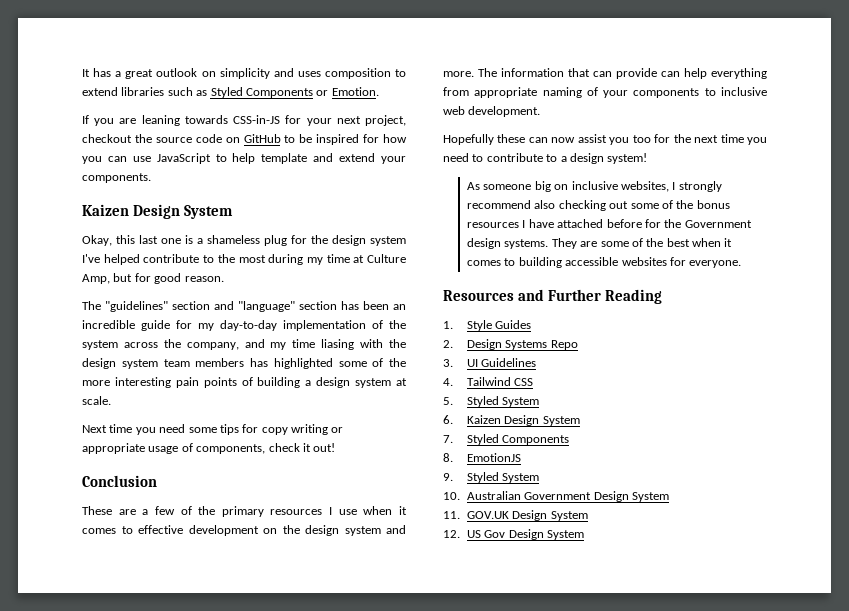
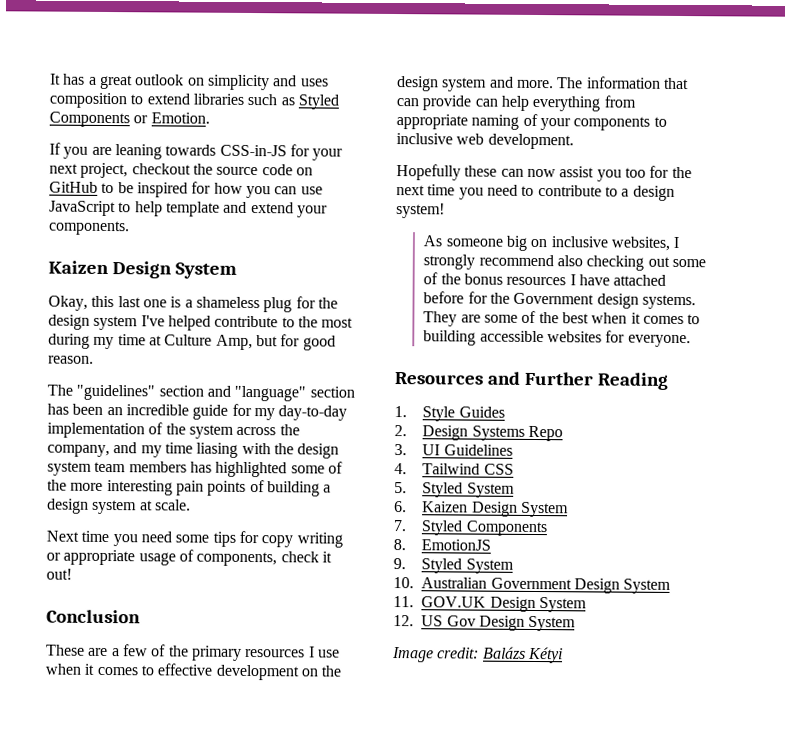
+ Image credit: Balázs Kétyi

